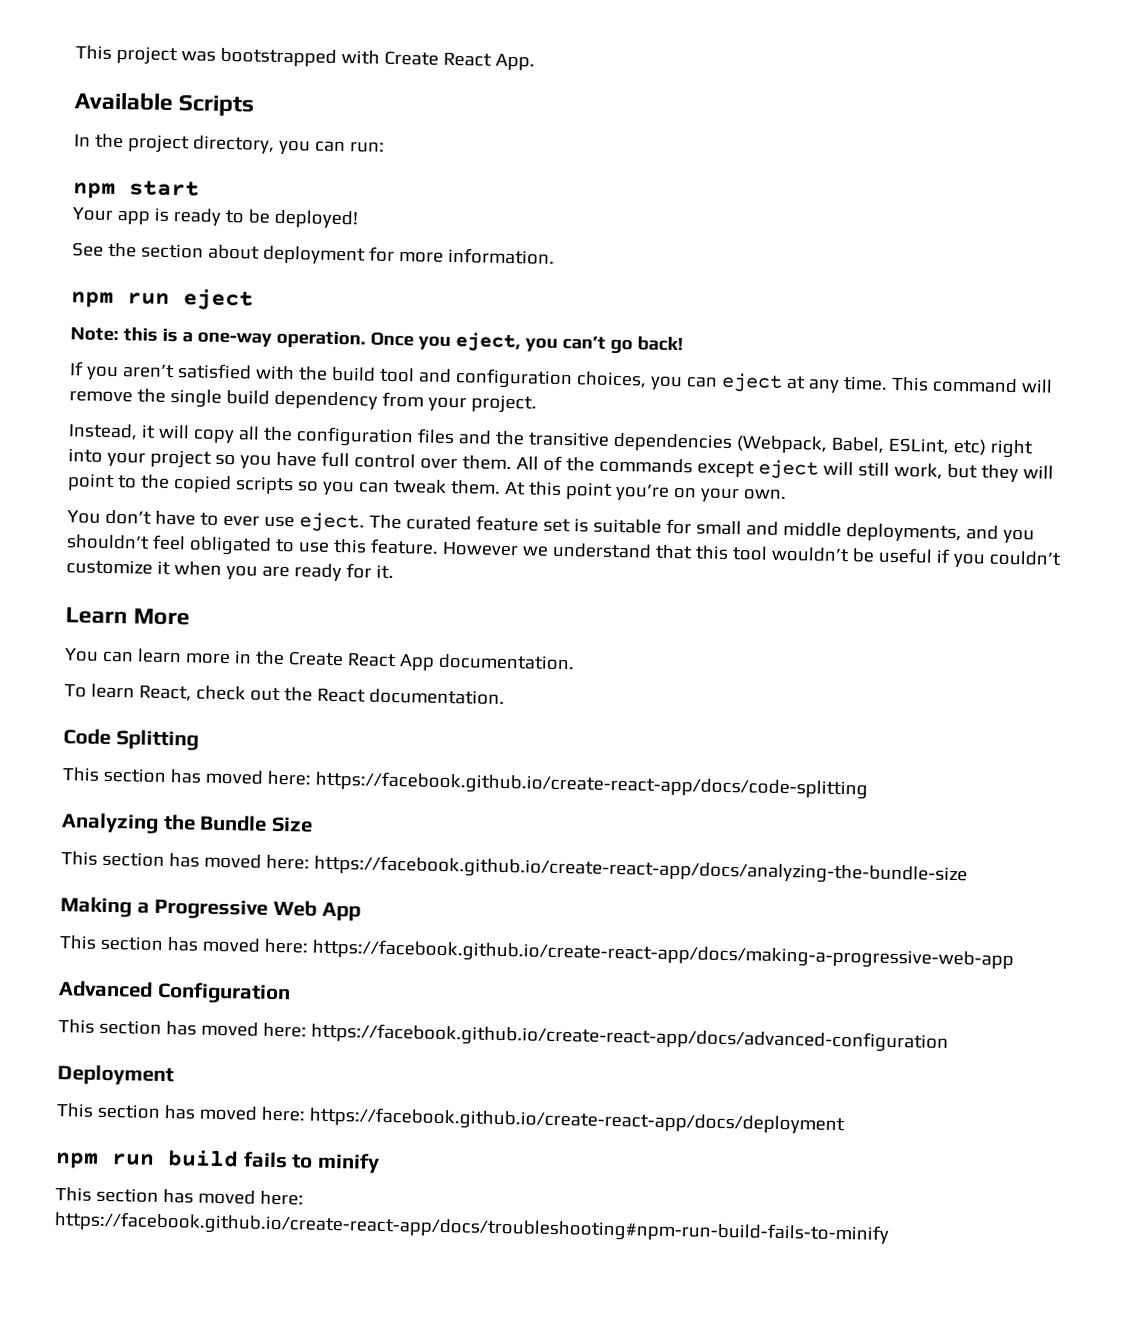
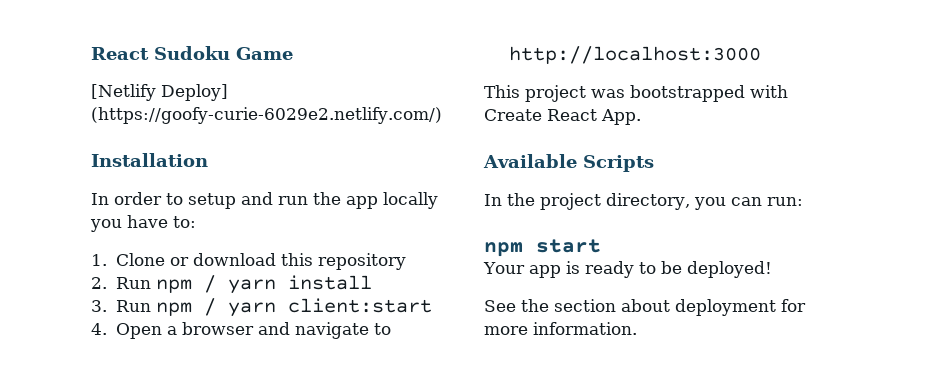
+ React Sudoku Game
+ [Netlify Deploy] (https://goofy-curie-6029e2.netlify.com/)
+ Installation
+ In order to setup and run the app locally you have to:
+ 1. Clone or download this repository
+ 2. Run npm / yarn install
+ 3. Run npm / yarn client:start
+ 4. Open a browser and navigate to http://localhost:3000
- npm run eject
- Note: this is a one-way operation. Once you eject, you can’t go back!
- If you aren’t satisfied with the build tool and configuration choices, you can eject at any time. This command will remove the single build dependency from your project.
- Instead, it will copy all the configuration files and the transitive dependencies (Webpack, Babel, ESLint, etc) right into your project so you have full control over them. All of the commands except eject will still work, but they will point to the copied scripts so you can tweak them. At this point you’re on your own.
- You don’t have to ever use eject. The curated feature set is suitable for small and middle deployments, and you shouldn’t feel obligated to use this feature. However we understand that this tool wouldn’t be useful if you couldn’t customize it when you are ready for it.
- Learn More
- You can learn more in the Create React App documentation.
- To learn React, check out the React documentation.
- Code Splitting
- This section has moved here: https://facebook.github.io/create-react-app/docs/code-splitting
- Analyzing the Bundle Size
- This section has moved here: https://facebook.github.io/create-react-app/docs/analyzing-the-bundle-size
- Making a Progressive Web App
- This section has moved here: https://facebook.github.io/create-react-app/docs/making-a-progressive-web-app
- Advanced Configuration
- This section has moved here: https://facebook.github.io/create-react-app/docs/advanced-configuration
- Deployment
- This section has moved here: https://facebook.github.io/create-react-app/docs/deployment
- npm run build fails to minify
- This section has moved here: https://facebook.github.io/create-react-app/docs/troubleshooting#npm-run-build-fails-to-minify

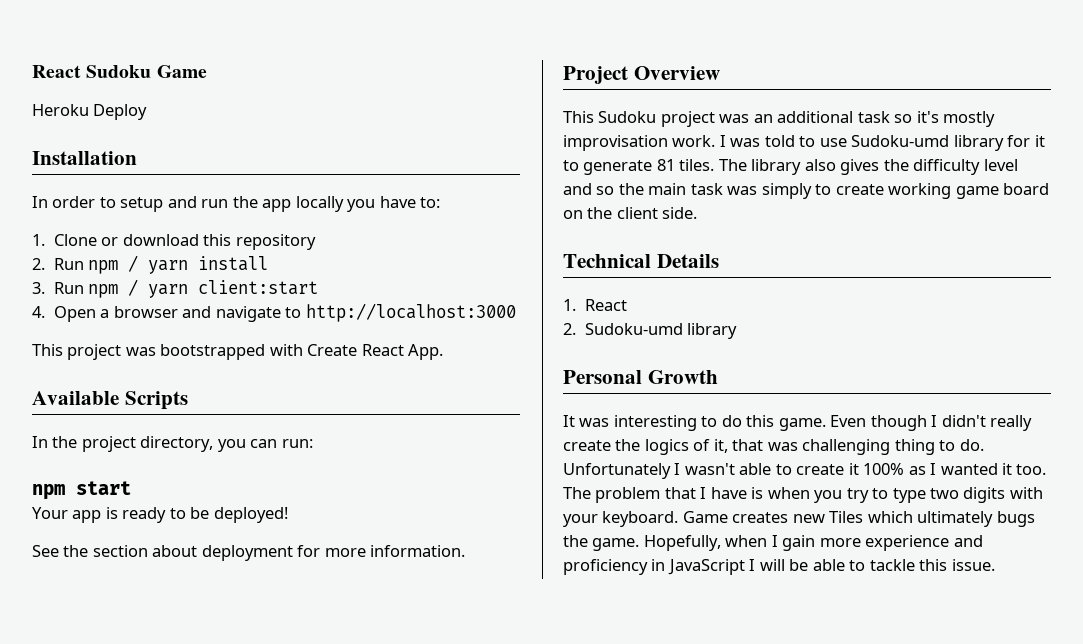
- [Netlify Deploy] (https://goofy-curie-6029e2.netlify.com/)
+ Heroku Deploy
+ Project Overview
+ This Sudoku project was an additional task so it's mostly improvisation work. I was told to use Sudoku-umd library for it to generate 81 tiles. The library also gives the difficulty level and so the main task was simply to create working game board on the client side.
+ Technical Details
+ 1. React
+ 2. Sudoku-umd library
+ Personal Growth
+ It was interesting to do this game. Even though I didn't really create the logics of it, that was challenging thing to do. Unfortunately I wasn't able to create it 100% as I wanted it too. The problem that I have is when you try to type two digits with your keyboard. Game creates new Tiles which ultimately bugs the game. Hopefully, when I gain more experience and proficiency in JavaScript I will be able to tackle this issue.

